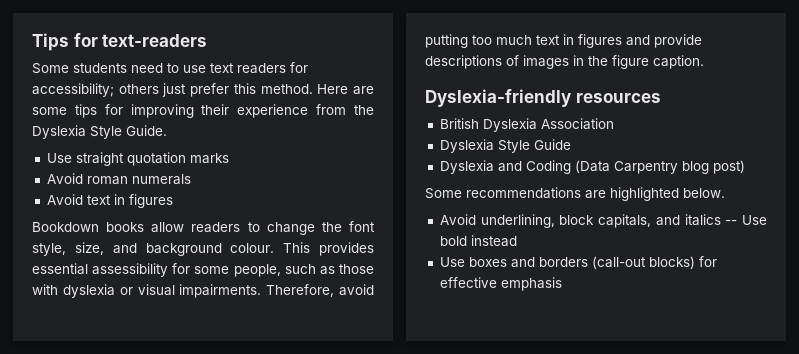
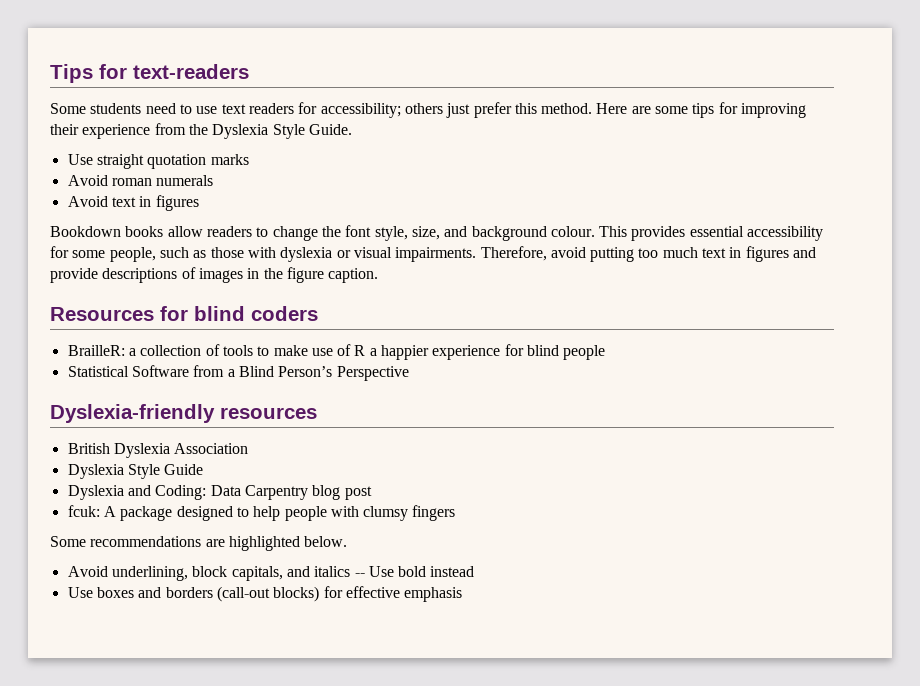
- This provides essential assessibility for some people, such as those with dyslexia or visual impairments.
+ This provides essential accessibility for some people, such as those with dyslexia or visual impairments.
+ Resources for blind coders
+ BrailleR: a collection of tools to make use of R a happier experience for blind people
+ Statistical Software from a Blind Person’s Perspective
- Dyslexia and Coding (Data Carpentry blog post)
+ Dyslexia and Coding: Data Carpentry blog post
+ fcuk: A package designed to help people with clumsy fingers

